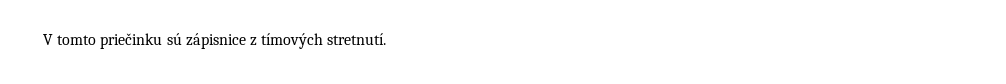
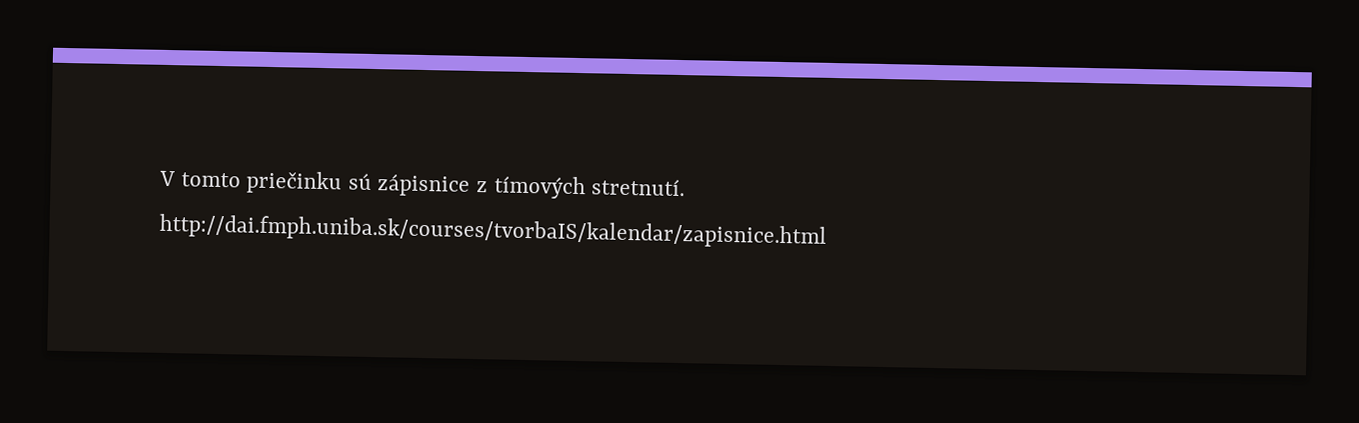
+ http://dai.fmph.uniba.sk/courses/tvorbaIS/kalendar/zapisnice.html

